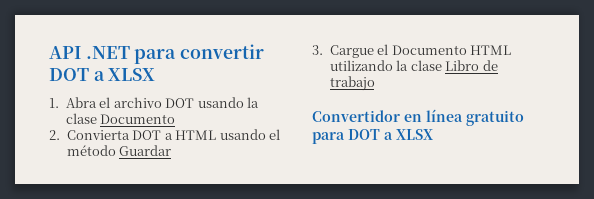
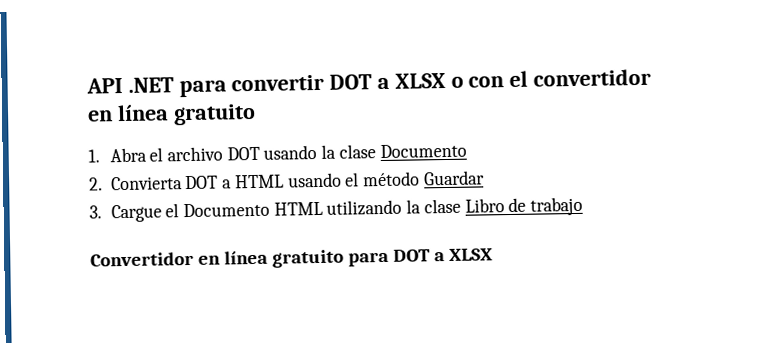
- API .NET para convertir DOT a XLSX
+ API .NET para convertir DOT a XLSX o con el convertidor en línea gratuito

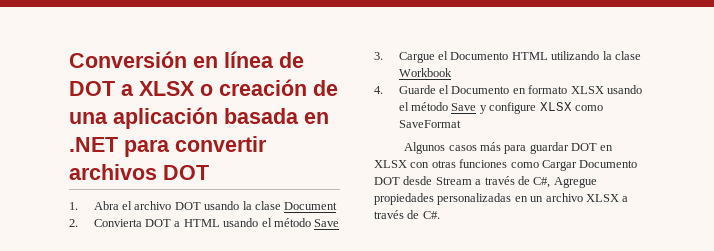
- API .NET para convertir DOT a XLSX o con el convertidor en línea gratuito
+ Conversión en línea de DOT a XLSX o creación de una aplicación basada en .NET para convertir archivos DOT
- 1. Abra el archivo DOT usando la clase Documento
+ 1. Abra el archivo DOT usando la clase Document
- 2. Convierta DOT a HTML usando el método Guardar
+ 2. Convierta DOT a HTML usando el método Save
- 3. Cargue el Documento HTML utilizando la clase Libro de trabajo
- Convertidor en línea gratuito para DOT a XLSX
+ 3. Cargue el Documento HTML utilizando la clase Workbook
+ 4. Guarde el Documento en formato XLSX usando el método Save y configure XLSX como SaveFormat
+ Algunos casos más para guardar DOT en XLSX con otras funciones como Cargar Documento DOT desde Stream a través de C#, Agregue propiedades personalizadas en un archivo XLSX a través de C#.

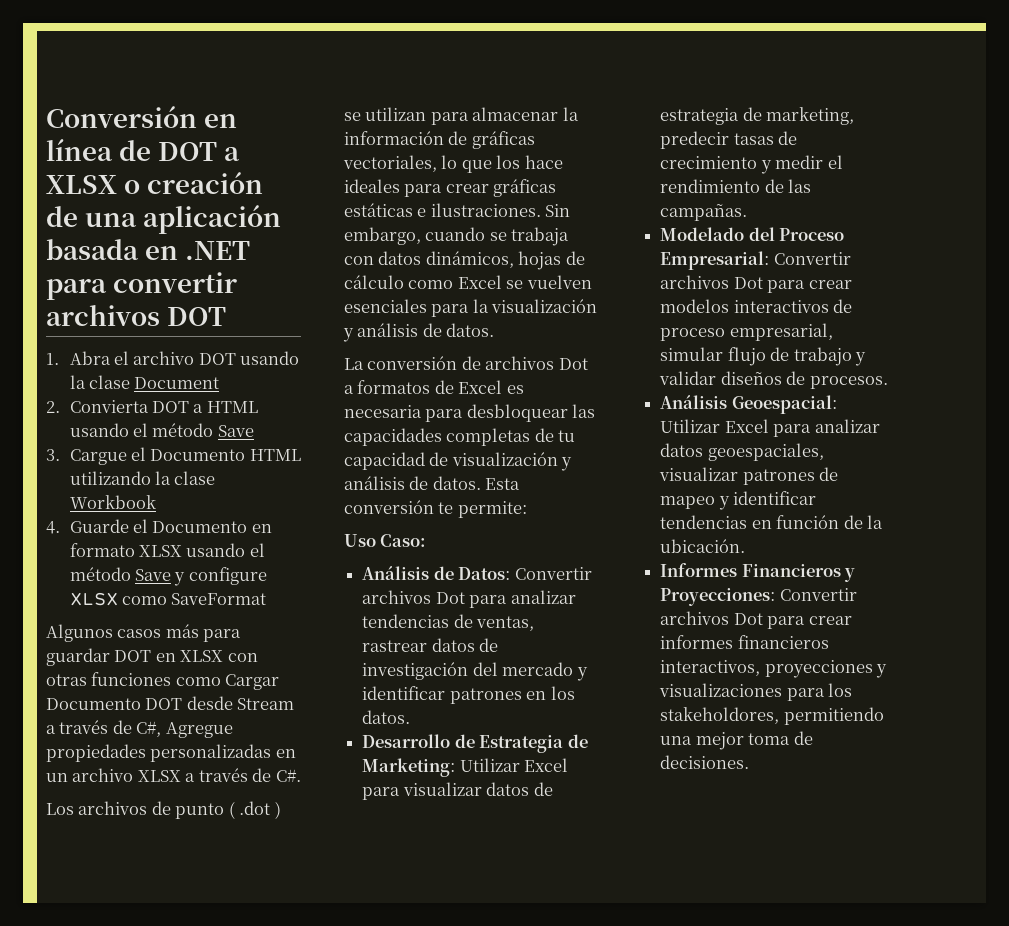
+ Los archivos de punto ( .dot ) se utilizan para almacenar la información de gráficas vectoriales, lo que los hace ideales para crear gráficas estáticas e ilustraciones. Sin embargo, cuando se trabaja con datos dinámicos, hojas de cálculo como Excel se vuelven esenciales para la visualización y análisis de datos.
+ La conversión de archivos Dot a formatos de Excel es necesaria para desbloquear las capacidades completas de tu capacidad de visualización y análisis de datos. Esta conversión te permite:
+ Uso Caso:
+ Análisis de Datos: Convertir archivos Dot para analizar tendencias de ventas, rastrear datos de investigación del mercado y identificar patrones en los datos.
+ Desarrollo de Estrategia de Marketing: Utilizar Excel para visualizar datos de estrategia de marketing, predecir tasas de crecimiento y medir el rendimiento de las campañas.
+ Modelado del Proceso Empresarial: Convertir archivos Dot para crear modelos interactivos de proceso empresarial, simular flujo de trabajo y validar diseños de procesos.
+ Análisis Geoespacial: Utilizar Excel para analizar datos geoespaciales, visualizar patrones de mapeo y identificar tendencias en función de la ubicación.
+ Informes Financieros y Proyecciones: Convertir archivos Dot para crear informes financieros interactivos, proyecciones y visualizaciones para los stakeholdores, permitiendo una mejor toma de decisiones.

